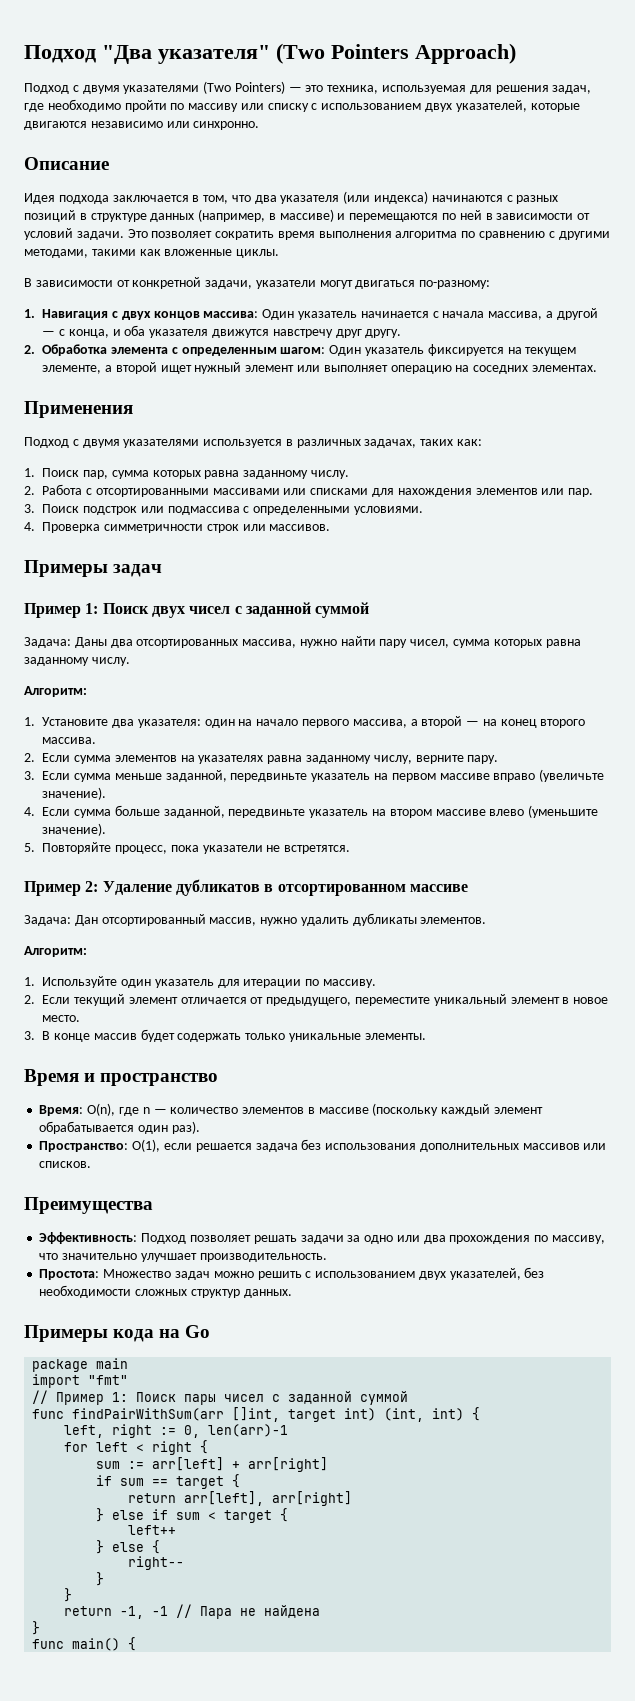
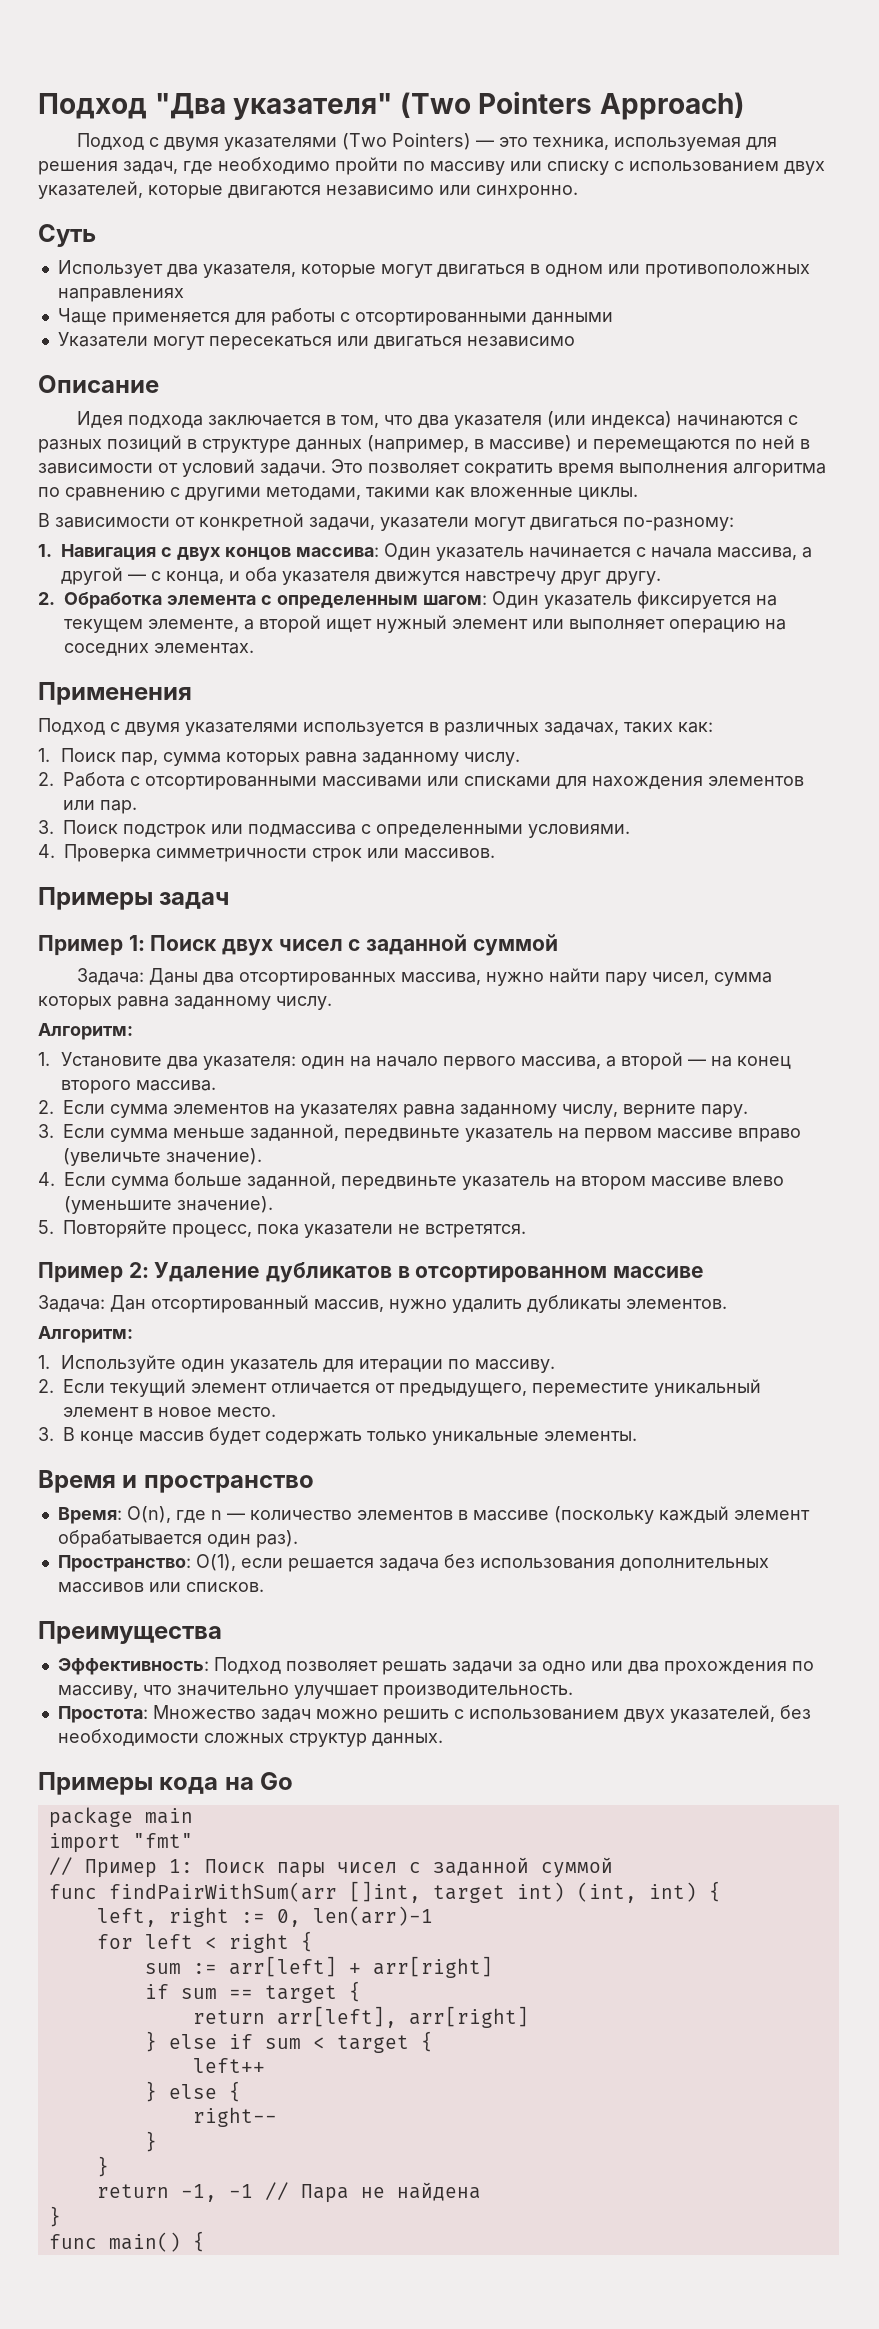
+ Суть
+ Использует два указателя, которые могут двигаться в одном или противоположных направлениях
+ Чаще применяется для работы с отсортированными данными
+ Указатели могут пересекаться или двигаться независимо

